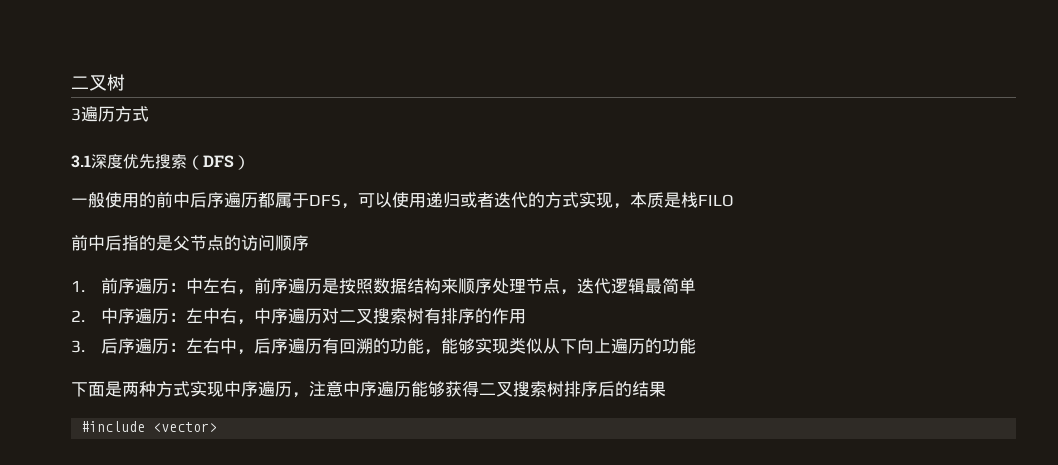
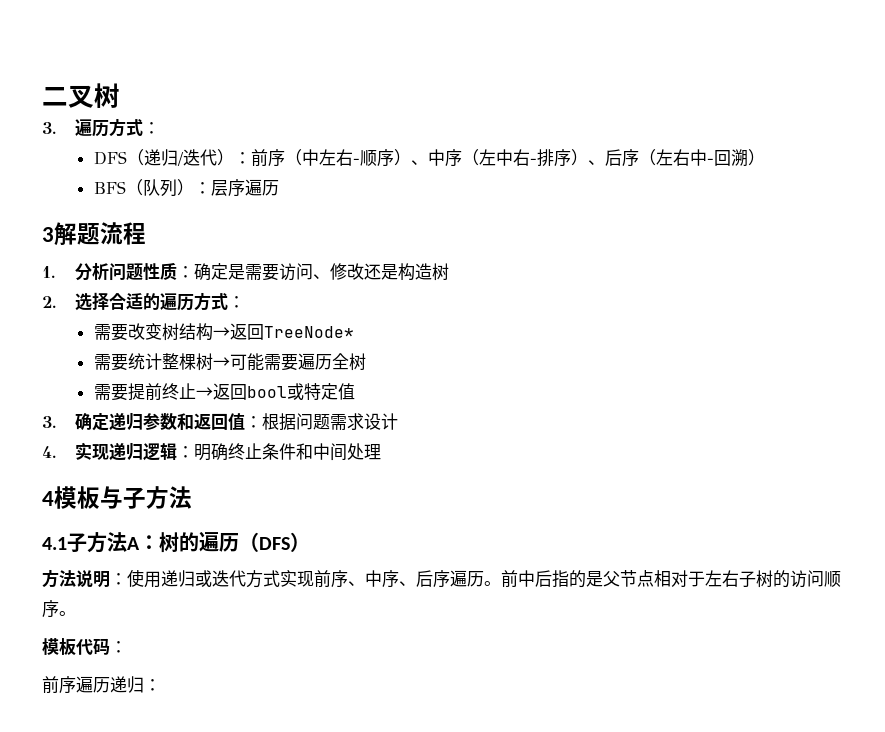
- 3遍历方式
- 3.1深度优先搜索（DFS）
- 一般使用的前中后序遍历都属于DFS，可以使用递归或者迭代的方式实现，本质是栈FILO
- 前中后指的是父节点的访问顺序
- 1.前序遍历：中左右，前序遍历是按照数据结构来顺序处理节点，迭代逻辑最简单
- 2.中序遍历：左中右，中序遍历对二叉搜索树有排序的作用
- 3.后序遍历：左右中，后序遍历有回溯的功能，能够实现类似从下向上遍历的功能
- 下面是两种方式实现中序遍历，注意中序遍历能够获得二叉搜索树排序后的结果
- #include <vector>
+ 3.遍历方式：
+ DFS（递归/迭代）：前序（中左右-顺序）、中序（左中右-排序）、后序（左右中-回溯）
+ BFS（队列）：层序遍历
+ 3解题流程
+ 1.分析问题性质：确定是需要访问、修改还是构造树
+ 2.选择合适的遍历方式：
+ 需要改变树结构→返回TreeNode*
+ 需要统计整棵树→可能需要遍历全树
+ 需要提前终止→返回bool或特定值
+ 3.确定递归参数和返回值：根据问题需求设计
+ 4.实现递归逻辑：明确终止条件和中间处理
+ 4模板与子方法
+ 4.1子方法A：树的遍历（DFS）
+ 方法说明：使用递归或迭代方式实现前序、中序、后序遍历。前中后指的是父节点相对于左右子树的访问顺序。
+ 模板代码：
+ 前序遍历递归：

